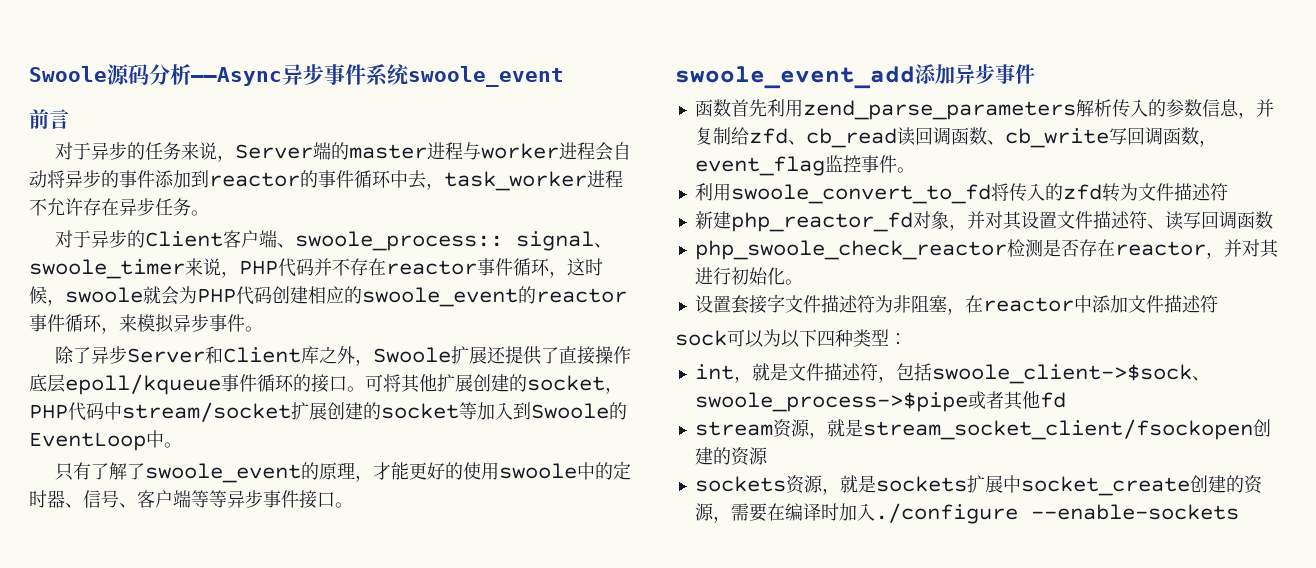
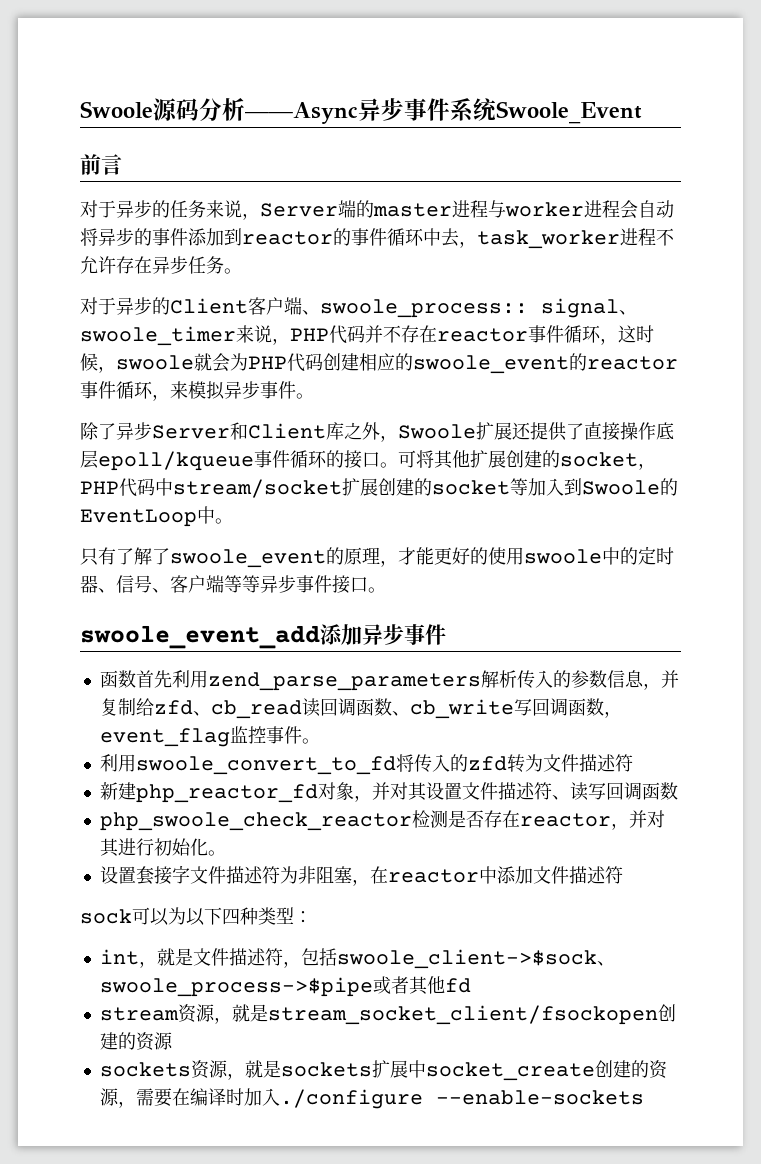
- Swoole源码分析——Async异步事件系统swoole_event
+ Swoole源码分析——Async异步事件系统Swoole_Event

